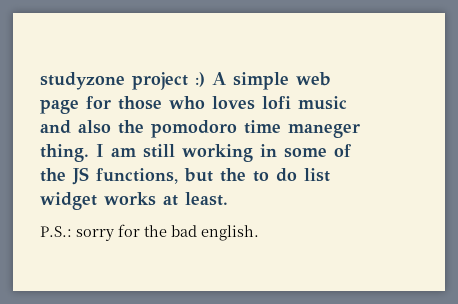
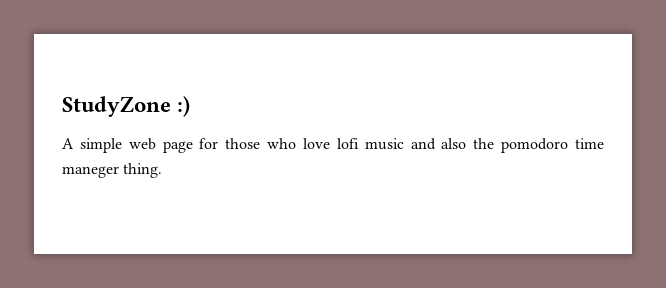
- studyzone project :) A simple web page for those who loves lofi music and also the pomodoro time maneger thing. I am still working in some of the JS functions, but the to do list widget works at least.
- P.S.: sorry for the bad english.
+ StudyZone :)
+ A simple web page for those who love lofi music and also the pomodoro time maneger thing.

